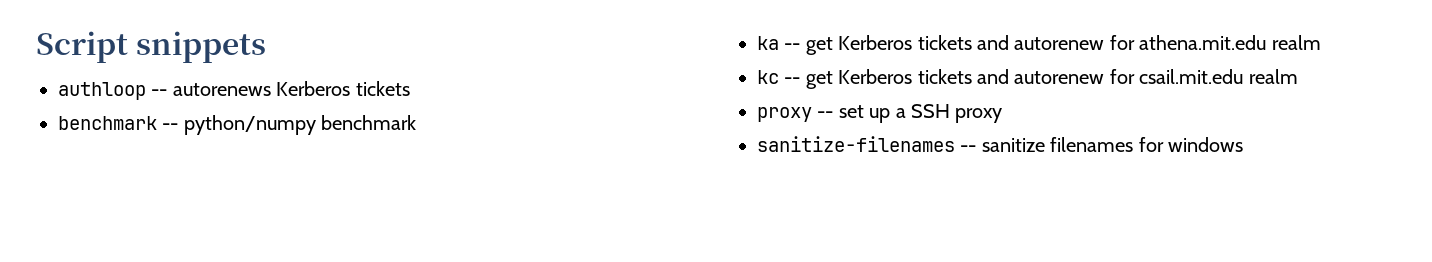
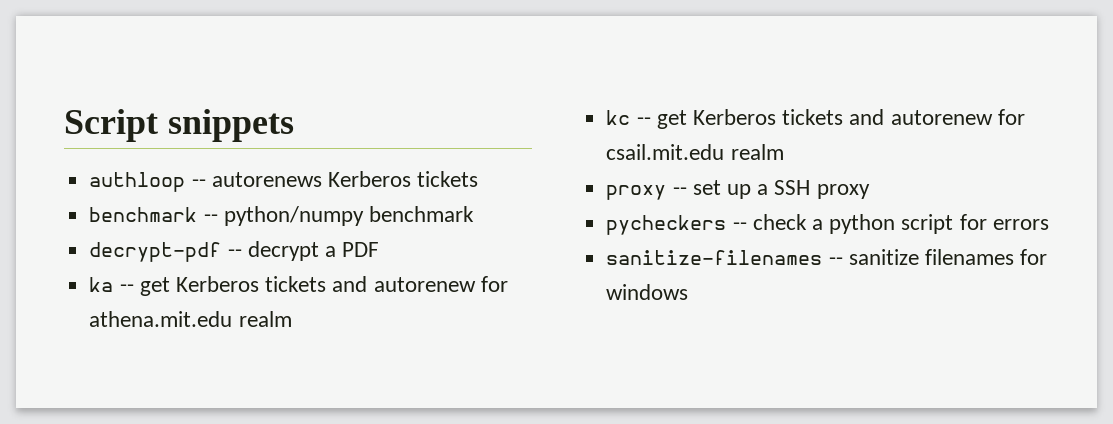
+ decrypt-pdf -- decrypt a PDF
+ pycheckers -- check a python script for errors

